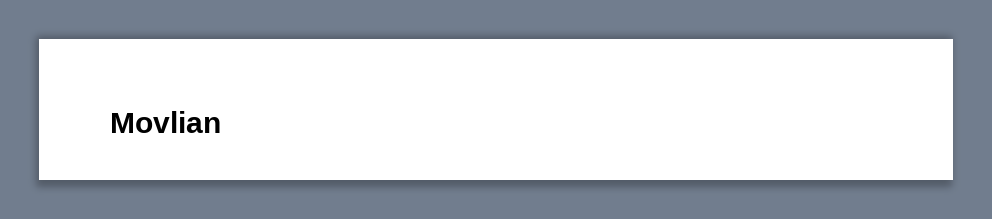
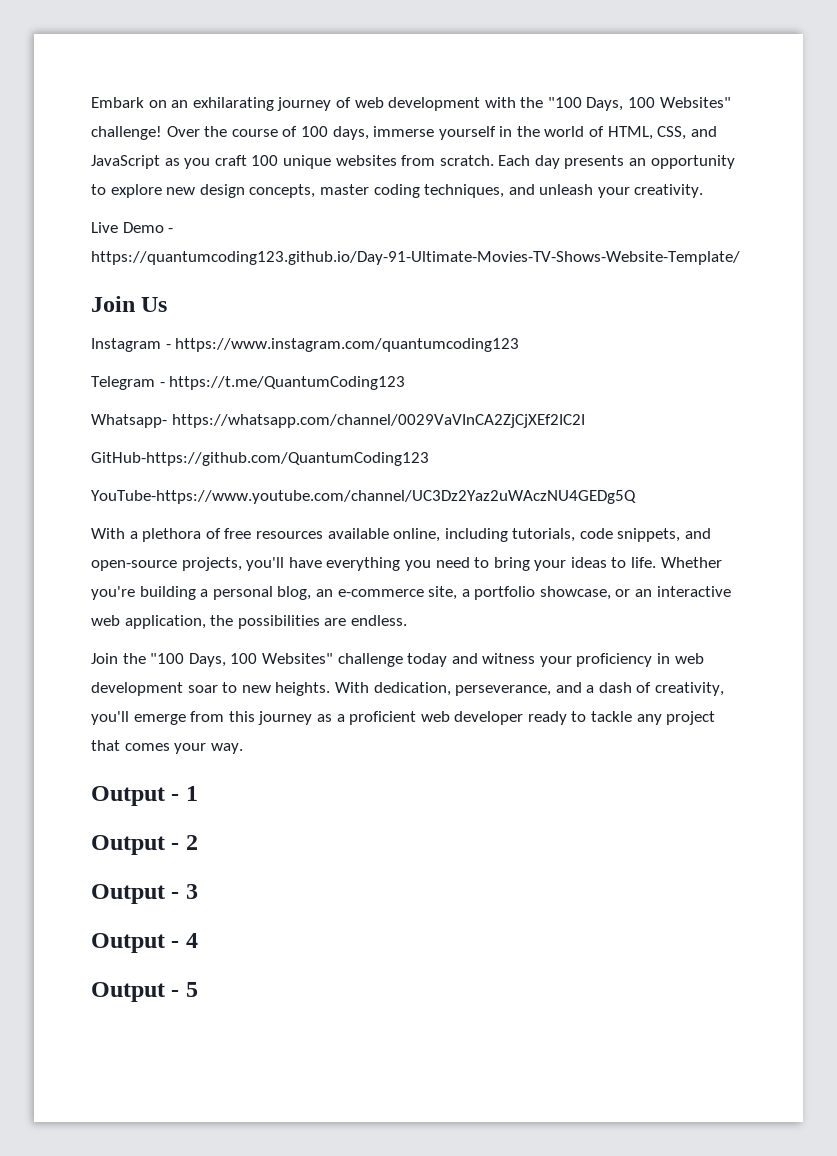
- Movlian
+ Embark on an exhilarating journey of web development with the "100 Days, 100 Websites" challenge! Over the course of 100 days, immerse yourself in the world of HTML, CSS, and JavaScript as you craft 100 unique websites from scratch. Each day presents an opportunity to explore new design concepts, master coding techniques, and unleash your creativity.
+ Live Demo - https://quantumcoding123.github.io/Day-91-Ultimate-Movies-TV-Shows-Website-Template/
+ Join Us
+ Instagram - https://www.instagram.com/quantumcoding123
+ Telegram - https://t.me/QuantumCoding123
+ Whatsapp- https://whatsapp.com/channel/0029VaVInCA2ZjCjXEf2IC2I
+ GitHub-https://github.com/QuantumCoding123
+ YouTube-https://www.youtube.com/channel/UC3Dz2Yaz2uWAczNU4GEDg5Q
+ With a plethora of free resources available online, including tutorials, code snippets, and open-source projects, you'll have everything you need to bring your ideas to life. Whether you're building a personal blog, an e-commerce site, a portfolio showcase, or an interactive web application, the possibilities are endless.
+ Join the "100 Days, 100 Websites" challenge today and witness your proficiency in web development soar to new heights. With dedication, perseverance, and a dash of creativity, you'll emerge from this journey as a proficient web developer ready to tackle any project that comes your way.
+ Output - 1
+ Output - 2
+ Output - 3
+ Output - 4
+ Output - 5

